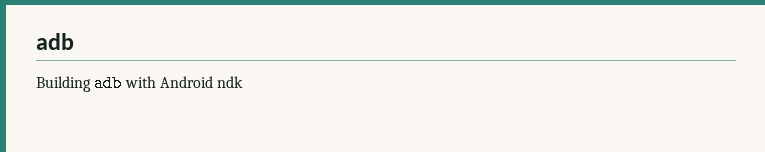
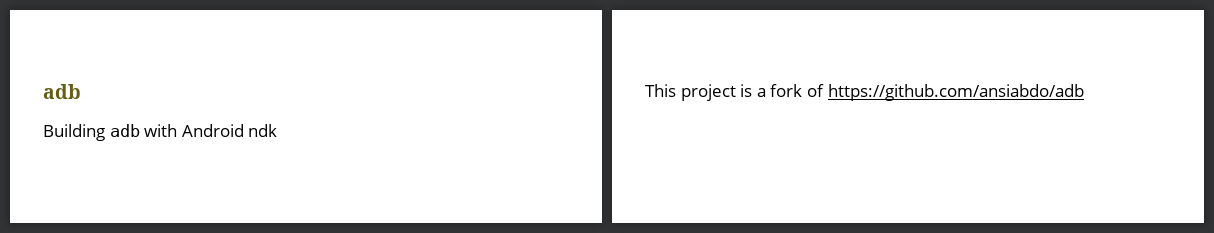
+ This project is a fork of https://github.com/ansiabdo/adb

